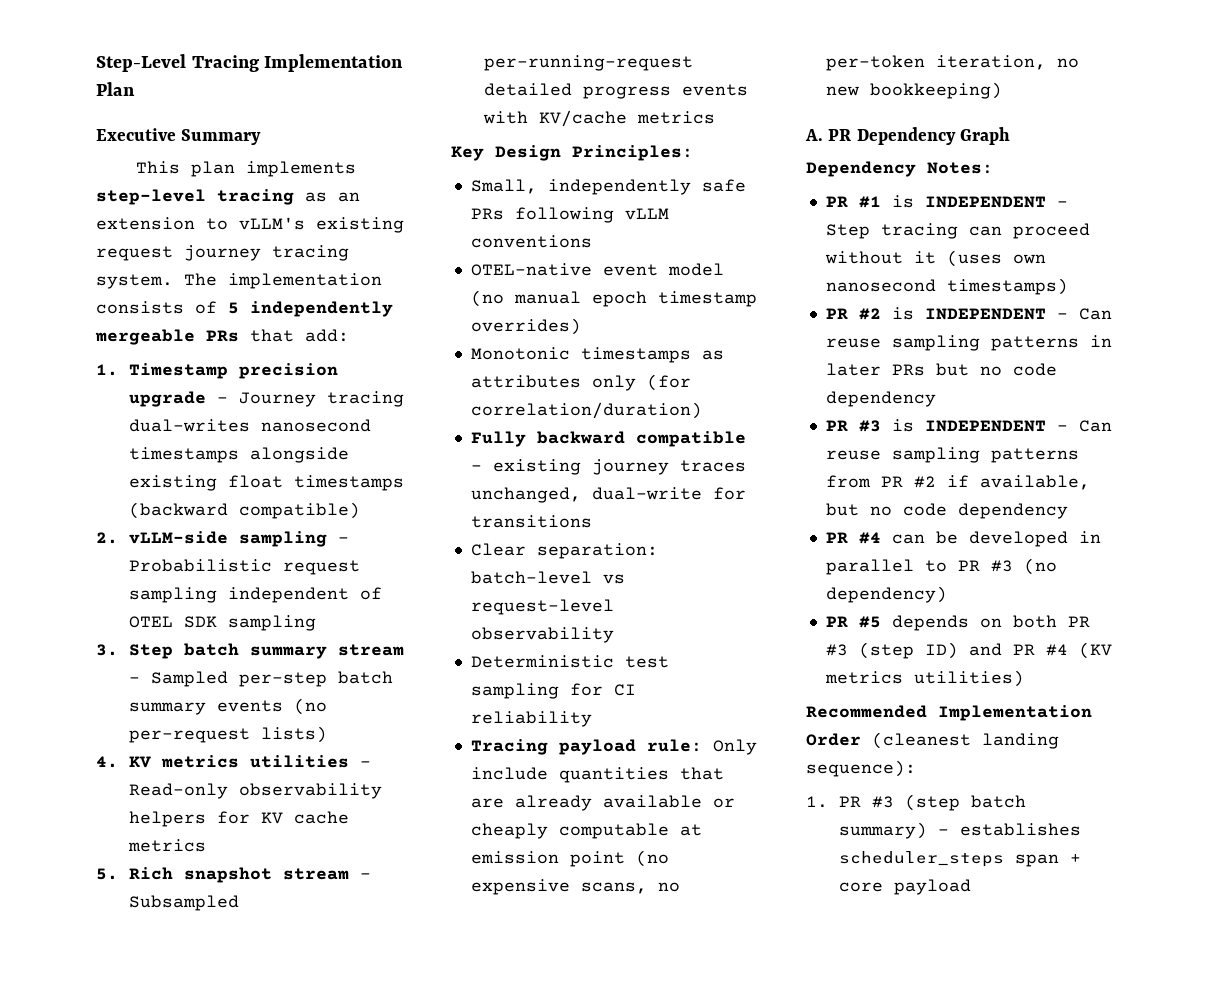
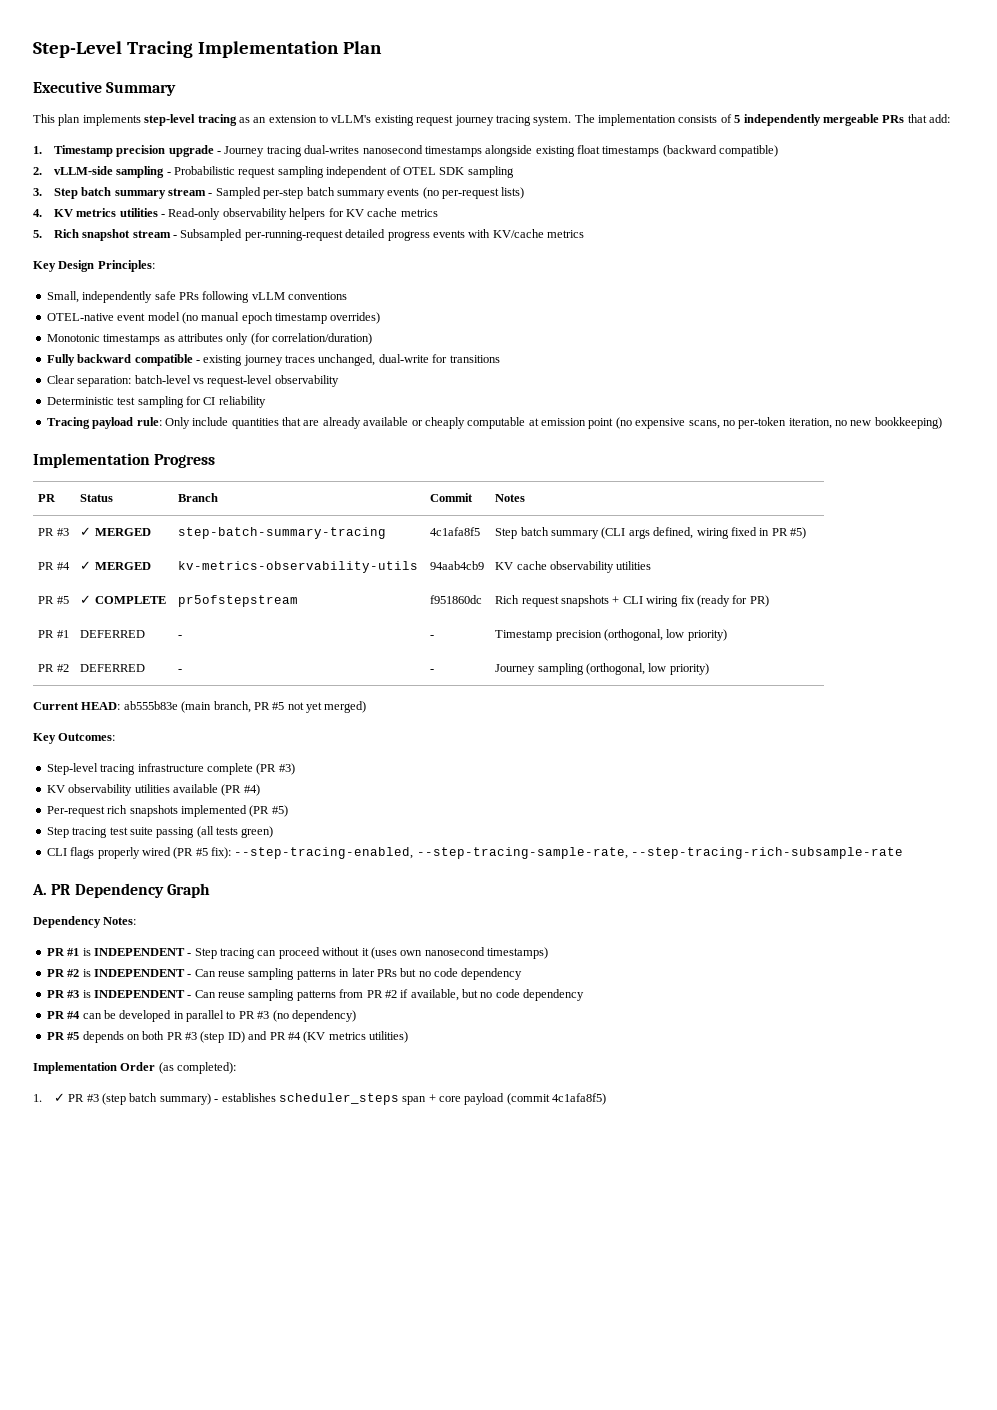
+ Implementation Progress
+ PR | Status | Branch | Commit | Notes
+ PR #3 | ✓ MERGED | step-batch-summary-tracing | 4c1afa8f5 | Step batch summary (CLI args defined, wiring fixed in PR #5)
+ PR #4 | ✓ MERGED | kv-metrics-observability-utils | 94aab4cb9 | KV cache observability utilities
+ PR #5 | ✓ COMPLETE | pr5ofstepstream | f951860dc | Rich request snapshots + CLI wiring fix (ready for PR)
+ PR #1 | DEFERRED | - | - | Timestamp precision (orthogonal, low priority)
+ PR #2 | DEFERRED | - | - | Journey sampling (orthogonal, low priority)
+ Current HEAD: ab555b83e (main branch, PR #5 not yet merged)
+ Key Outcomes:
+ Step-level tracing infrastructure complete (PR #3)
+ KV observability utilities available (PR #4)
+ Per-request rich snapshots implemented (PR #5)
+ Step tracing test suite passing (all tests green)
+ CLI flags properly wired (PR #5 fix): --step-tracing-enabled, --step-tracing-sample-rate, --step-tracing-rich-subsample-rate
- Recommended Implementation Order (cleanest landing sequence):
- 1. PR #3 (step batch summary) - establishes scheduler_steps span + core payload
+ Implementation Order (as completed):
+ 1. ✓ PR #3 (step batch summary) - establishes scheduler_steps span + core payload (commit 4c1afa8f5)

